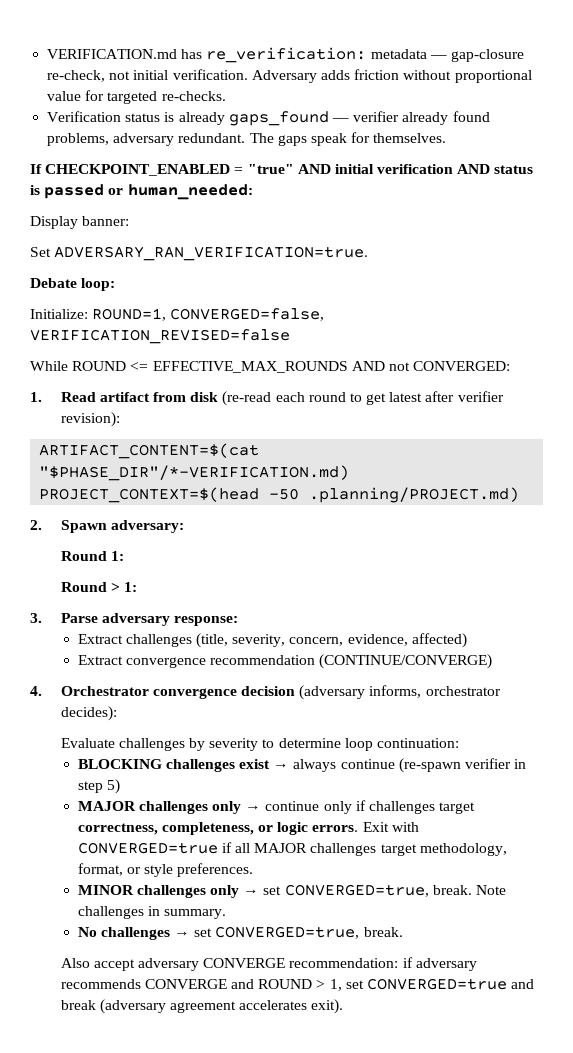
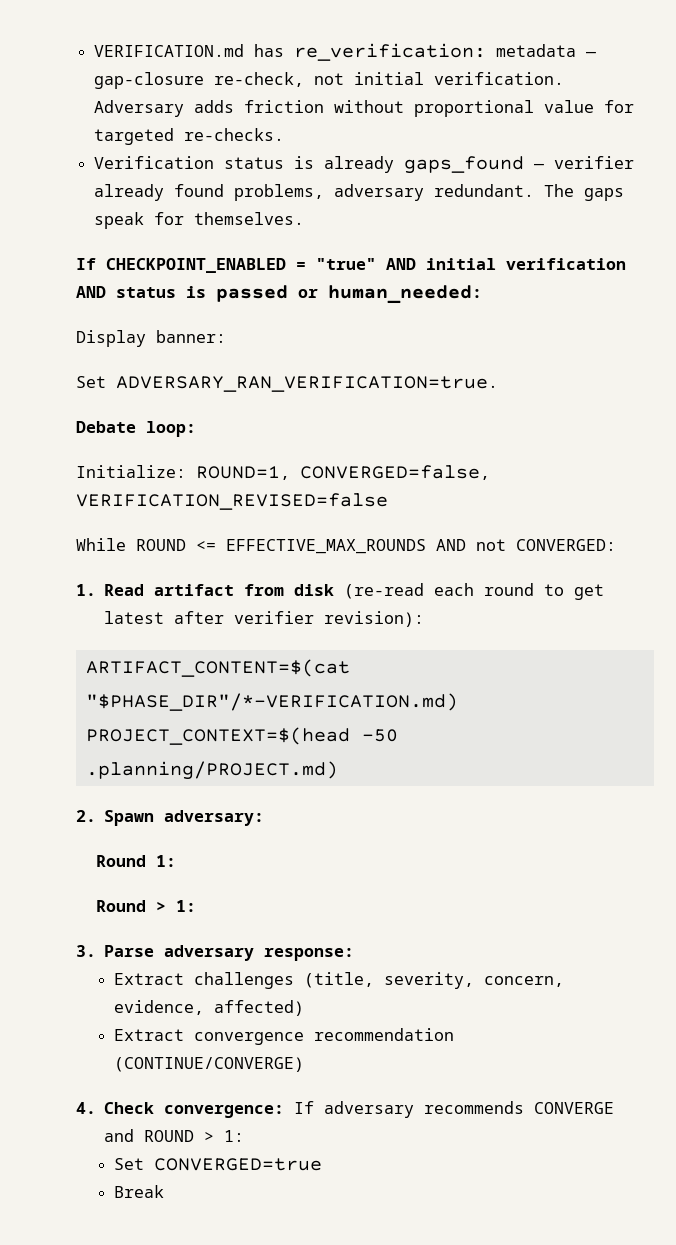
- 4. Orchestrator convergence decision (adversary informs, orchestrator decides):
- Evaluate challenges by severity to determine loop continuation:
- BLOCKING challenges exist → always continue (re-spawn verifier in step 5)
- MAJOR challenges only → continue only if challenges target correctness, completeness, or logic errors. Exit with CONVERGED=true if all MAJOR challenges target methodology, format, or style preferences.
- MINOR challenges only → set CONVERGED=true, break. Note challenges in summary.
- No challenges → set CONVERGED=true, break.
- Also accept adversary CONVERGE recommendation: if adversary recommends CONVERGE and ROUND > 1, set CONVERGED=true and break (adversary agreement accelerates exit).
+ 4. Check convergence: If adversary recommends CONVERGE and ROUND > 1:
+ Set CONVERGED=true
+ Break

